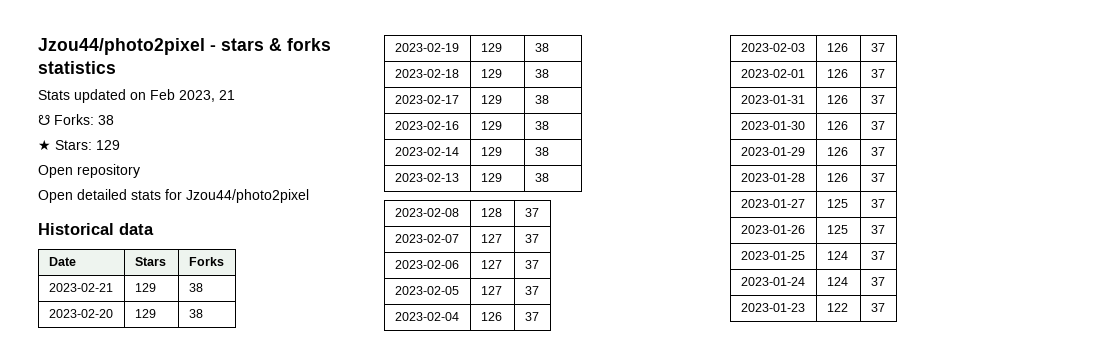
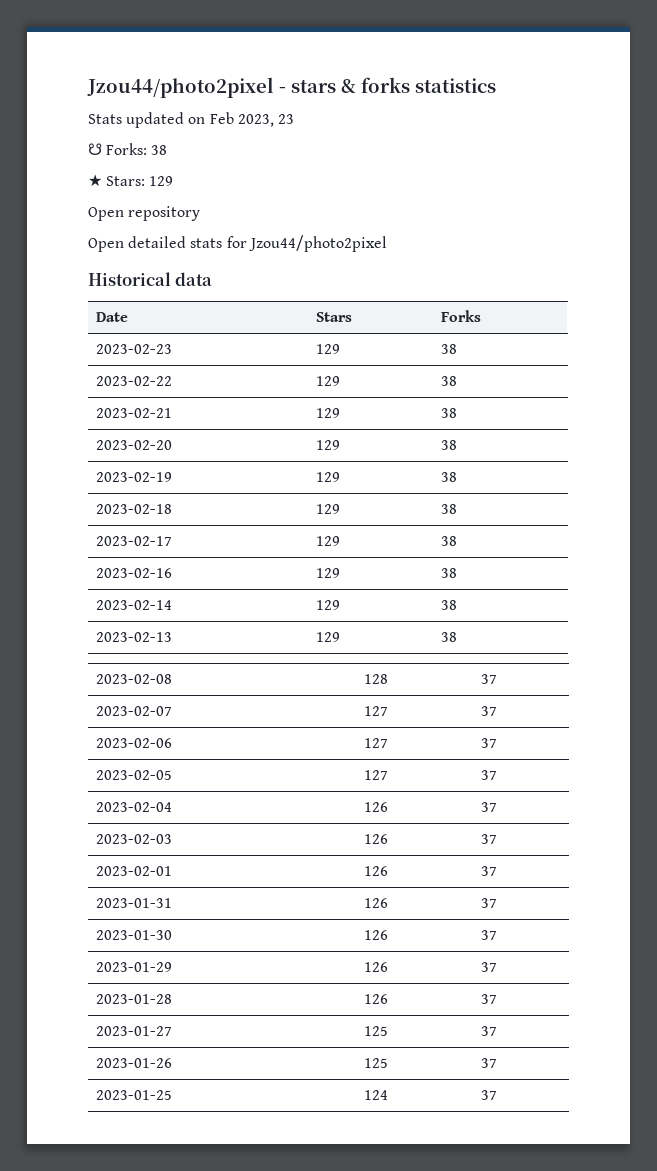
- Stats updated on Feb 2023, 21
+ Stats updated on Feb 2023, 23
+ 2023-02-23 | 129 | 38
+ 2023-02-22 | 129 | 38
- 2023-01-24 | 124 | 37
- 2023-01-23 | 122 | 37

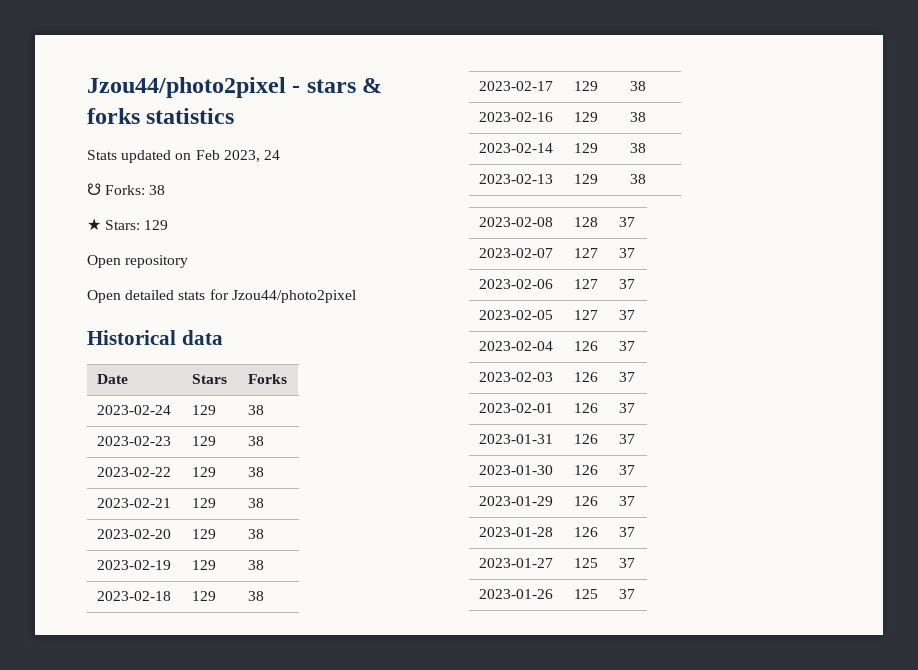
- Stats updated on Feb 2023, 23
+ Stats updated on Feb 2023, 24
+ 2023-02-24 | 129 | 38
- 2023-01-25 | 124 | 37

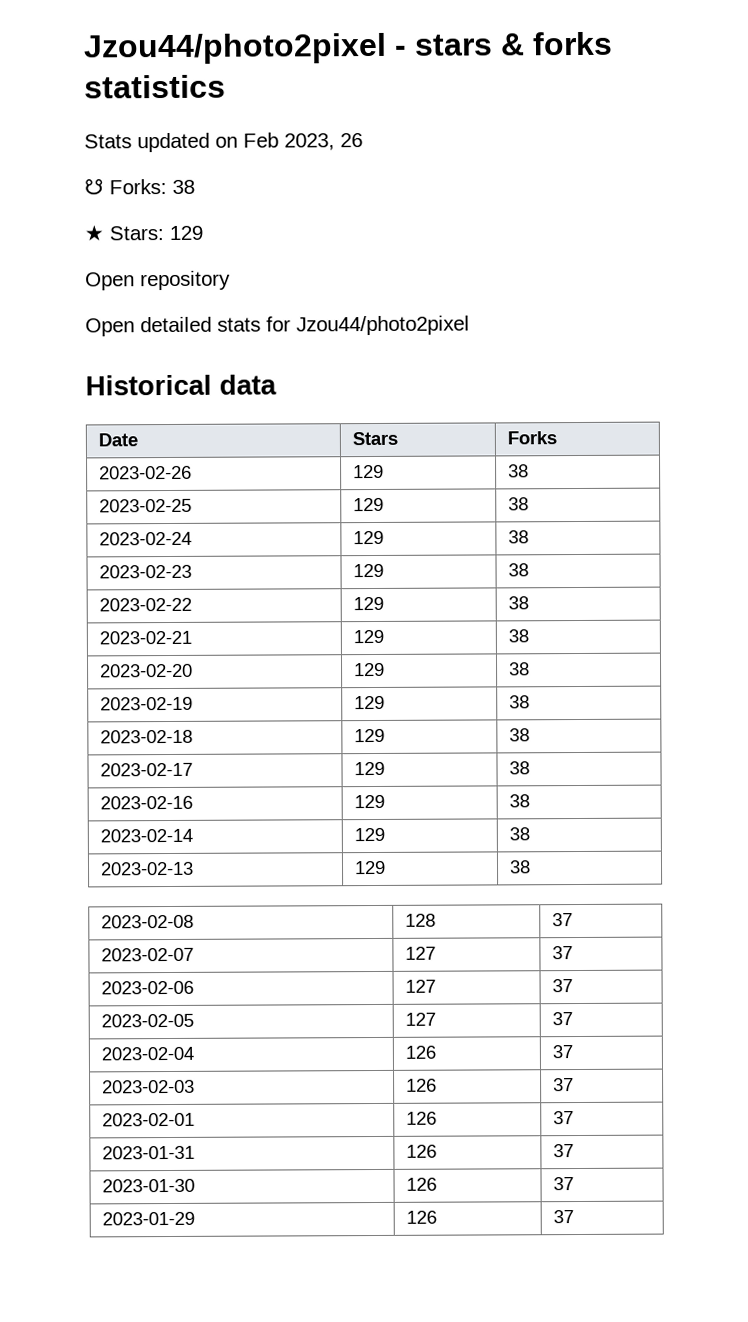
- Stats updated on Feb 2023, 24
+ Stats updated on Feb 2023, 26
+ 2023-02-26 | 129 | 38
+ 2023-02-25 | 129 | 38
- 2023-01-28 | 126 | 37
- 2023-01-27 | 125 | 37
- 2023-01-26 | 125 | 37

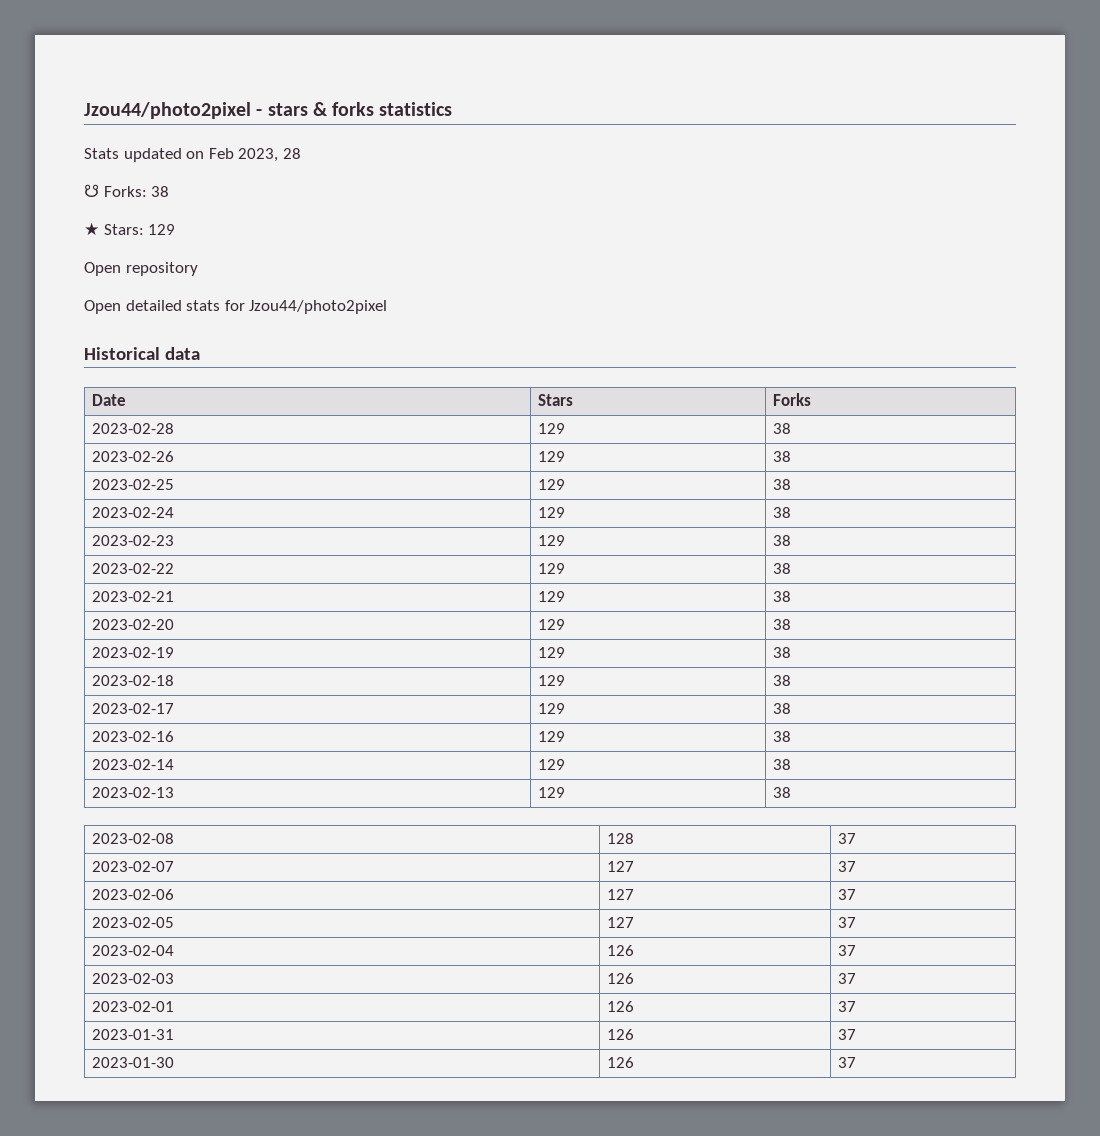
- Stats updated on Feb 2023, 26
+ Stats updated on Feb 2023, 28
+ 2023-02-28 | 129 | 38
- 2023-01-29 | 126 | 37

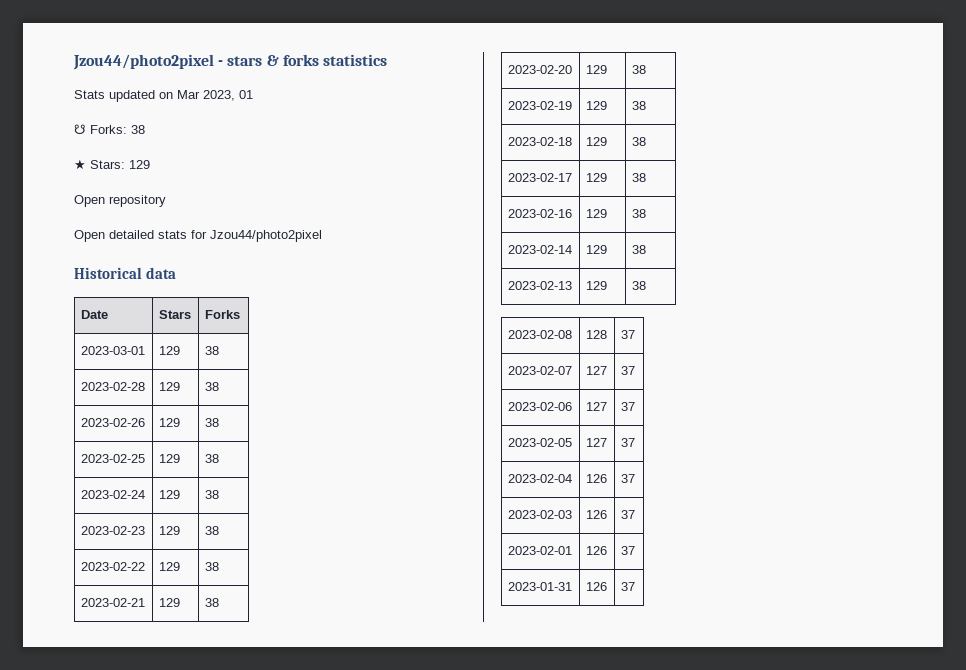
- Stats updated on Feb 2023, 28
+ Stats updated on Mar 2023, 01
+ 2023-03-01 | 129 | 38
- 2023-01-30 | 126 | 37

